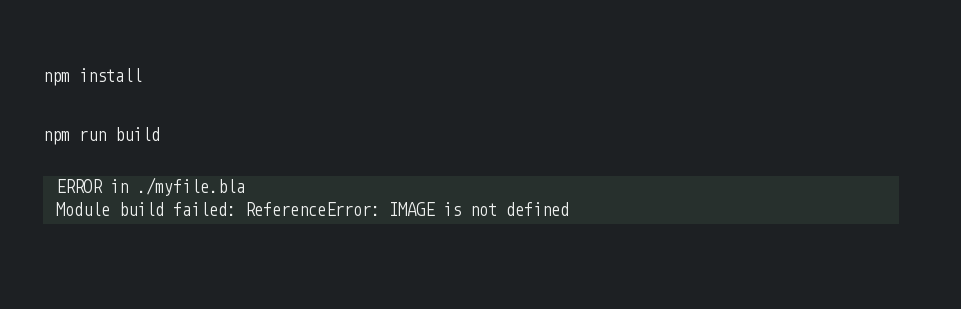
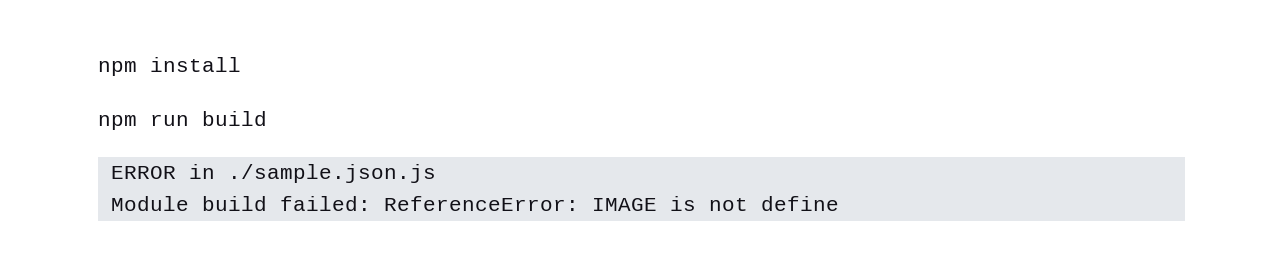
- ERROR in ./myfile.bla
+ ERROR in ./sample.json.js
- Module build failed: ReferenceError: IMAGE is not defined
+ Module build failed: ReferenceError: IMAGE is not define

